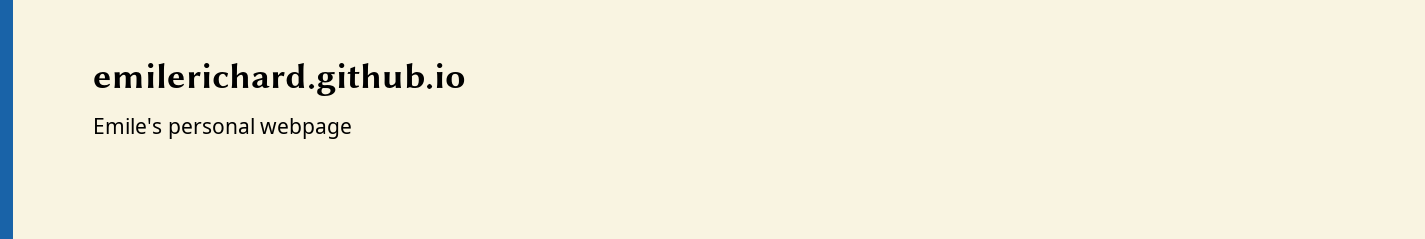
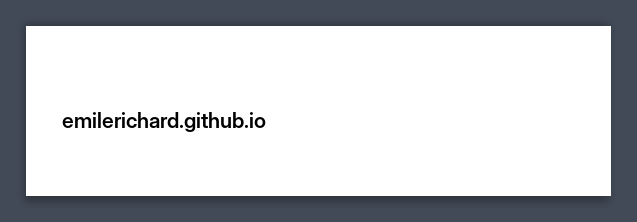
- Emile's personal webpage

